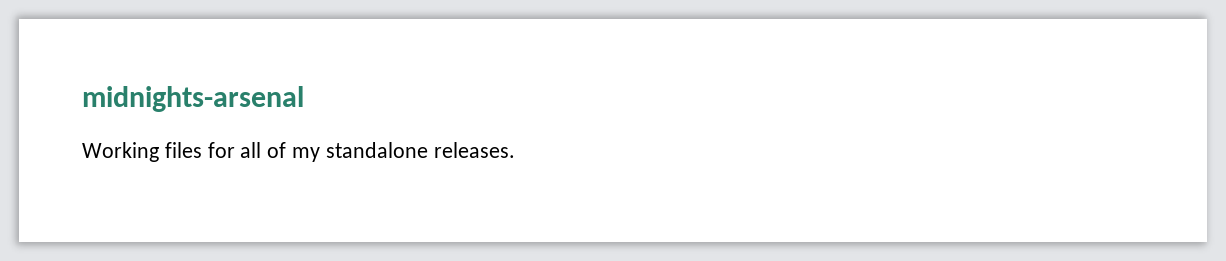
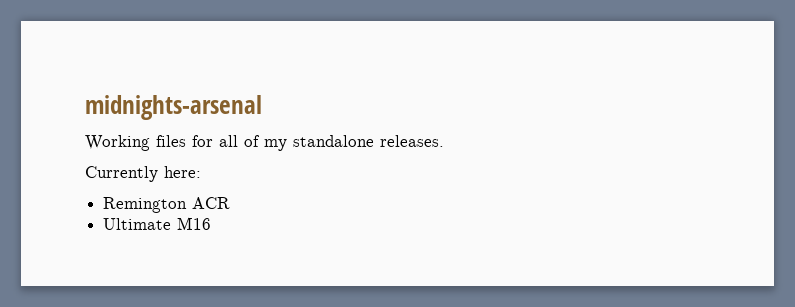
+ Currently here:
+ Remington ACR
+ Ultimate M16

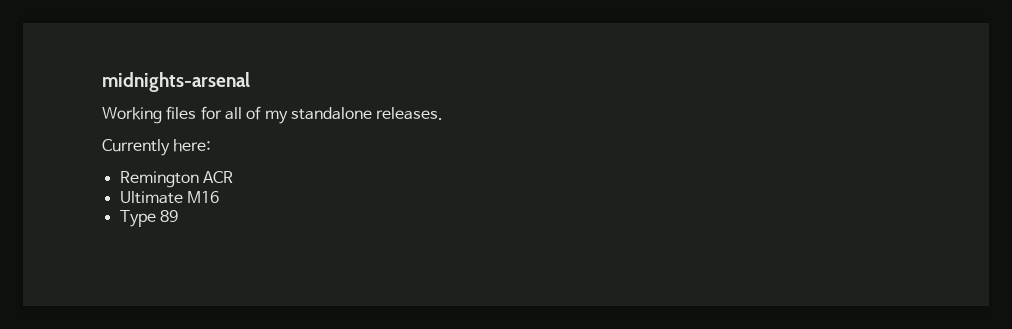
+ Type 89

